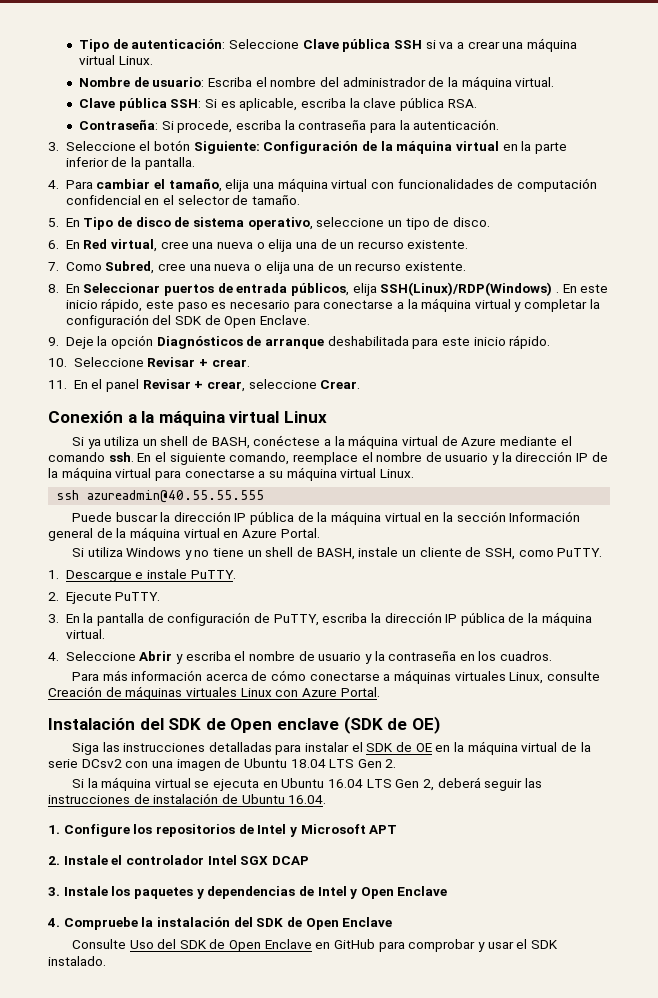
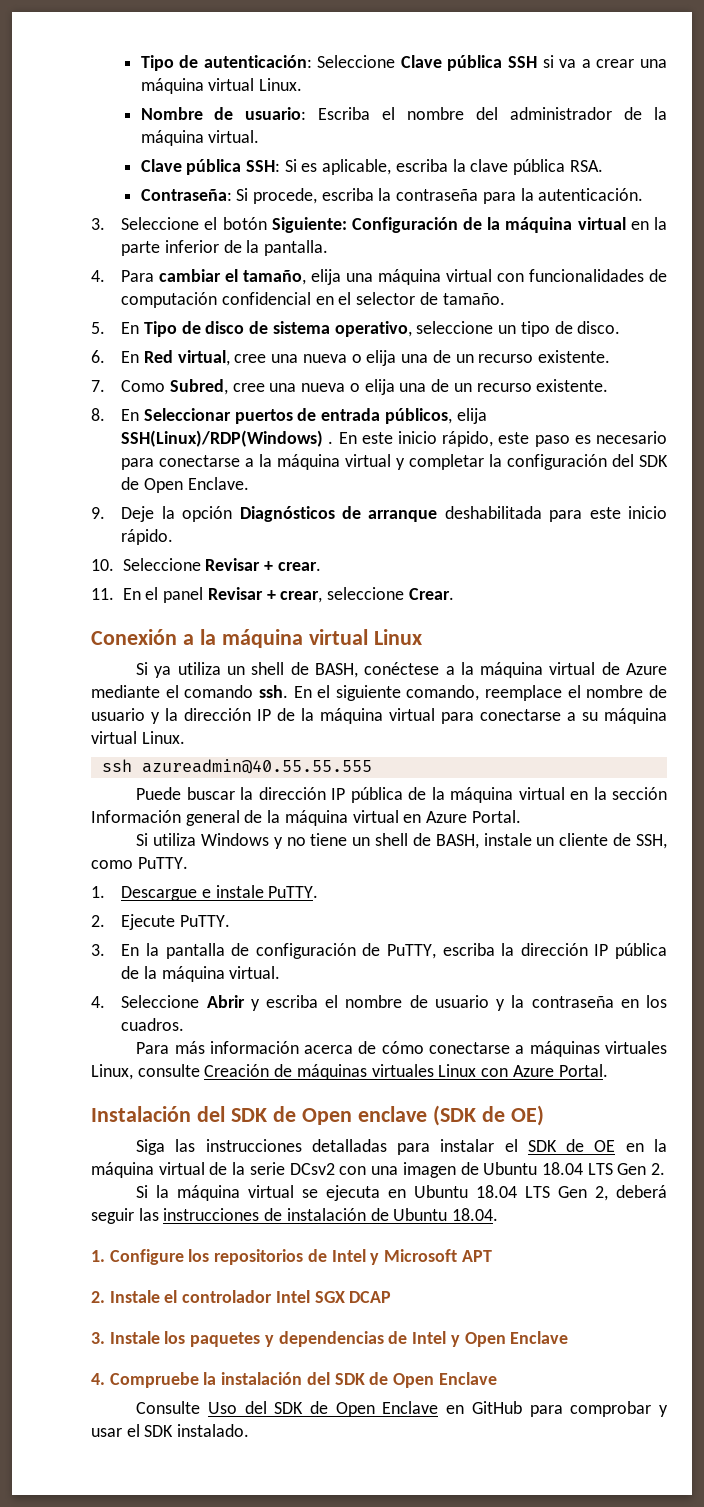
- Si la máquina virtual se ejecuta en Ubuntu 16.04 LTS Gen 2, deberá seguir las instrucciones de instalación de Ubuntu 16.04.
+ Si la máquina virtual se ejecuta en Ubuntu 18.04 LTS Gen 2, deberá seguir las instrucciones de instalación de Ubuntu 18.04.

